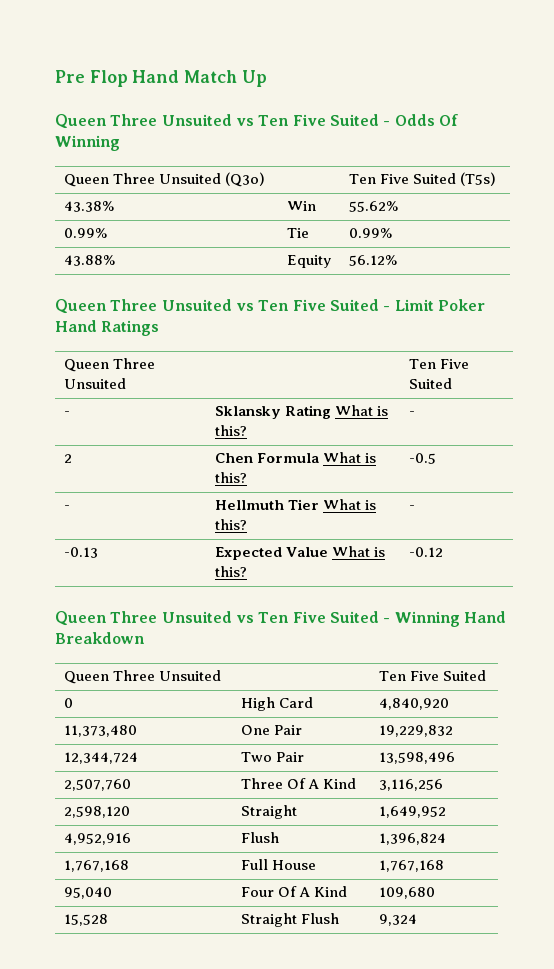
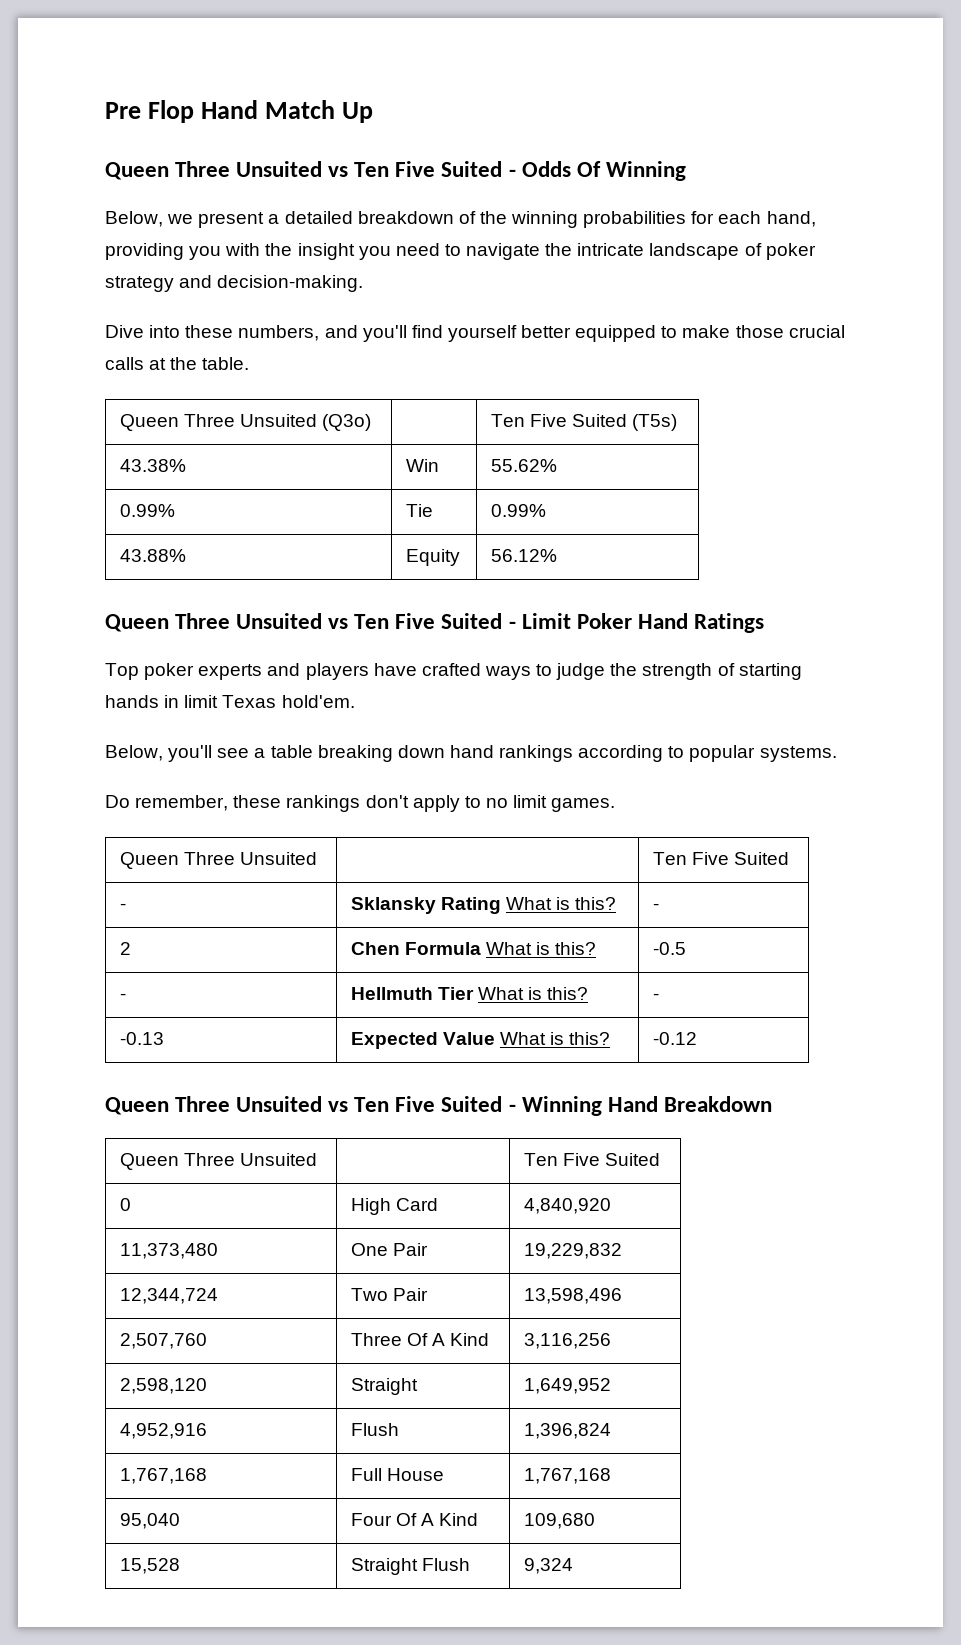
+ Below, we present a detailed breakdown of the winning probabilities for each hand, providing you with the insight you need to navigate the intricate landscape of poker strategy and decision-making.
+ Dive into these numbers, and you'll find yourself better equipped to make those crucial calls at the table.
+ Top poker experts and players have crafted ways to judge the strength of starting hands in limit Texas hold'em.
+ Below, you'll see a table breaking down hand rankings according to popular systems.
+ Do remember, these rankings don't apply to no limit games.

